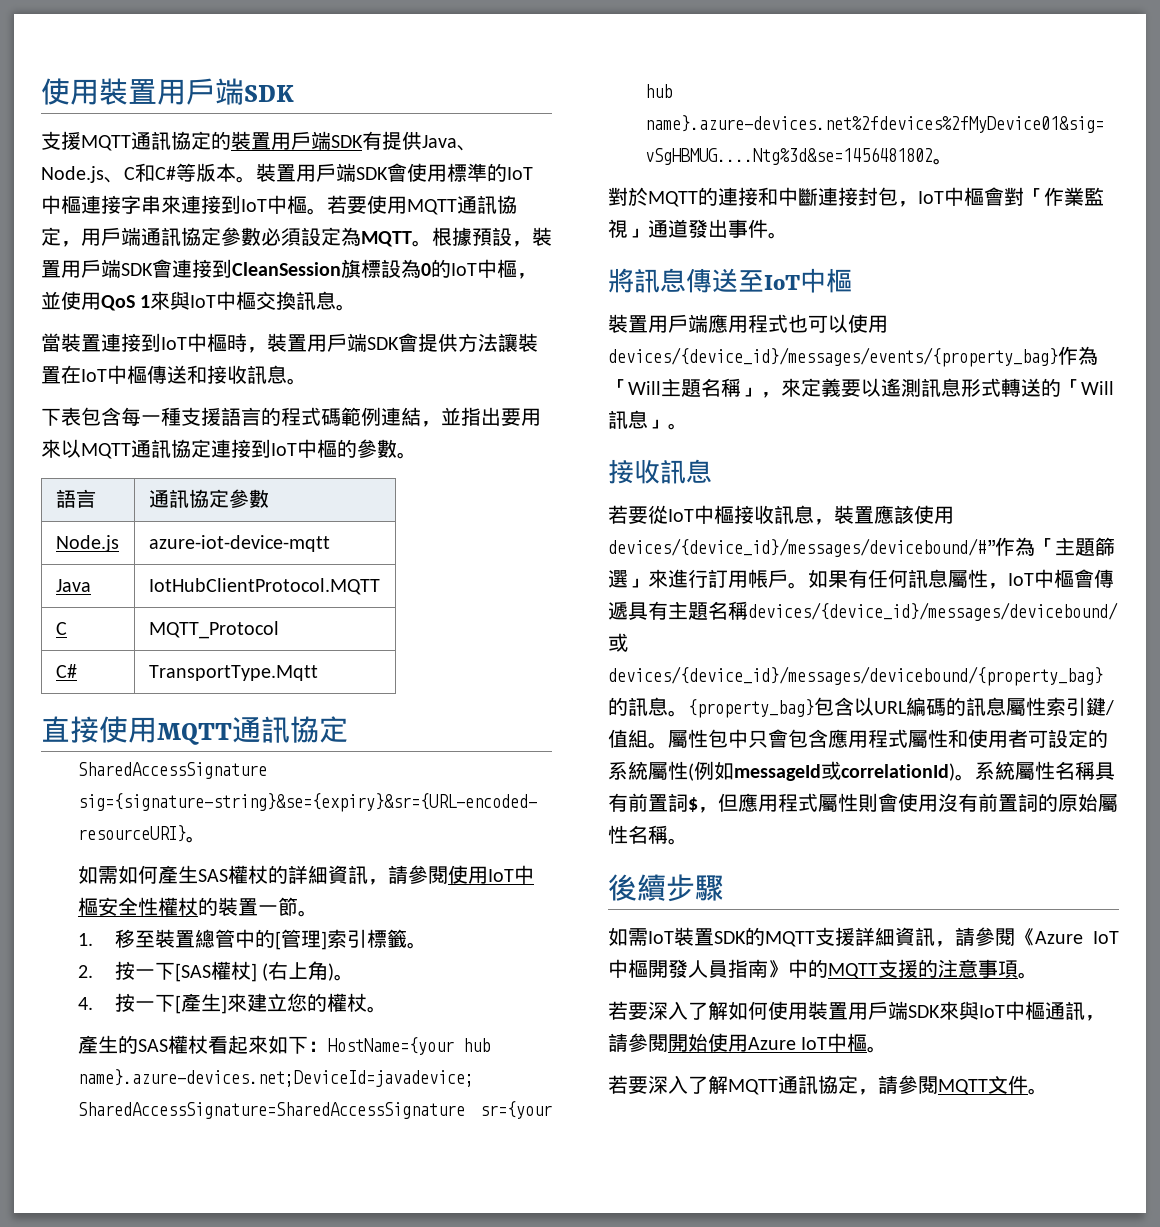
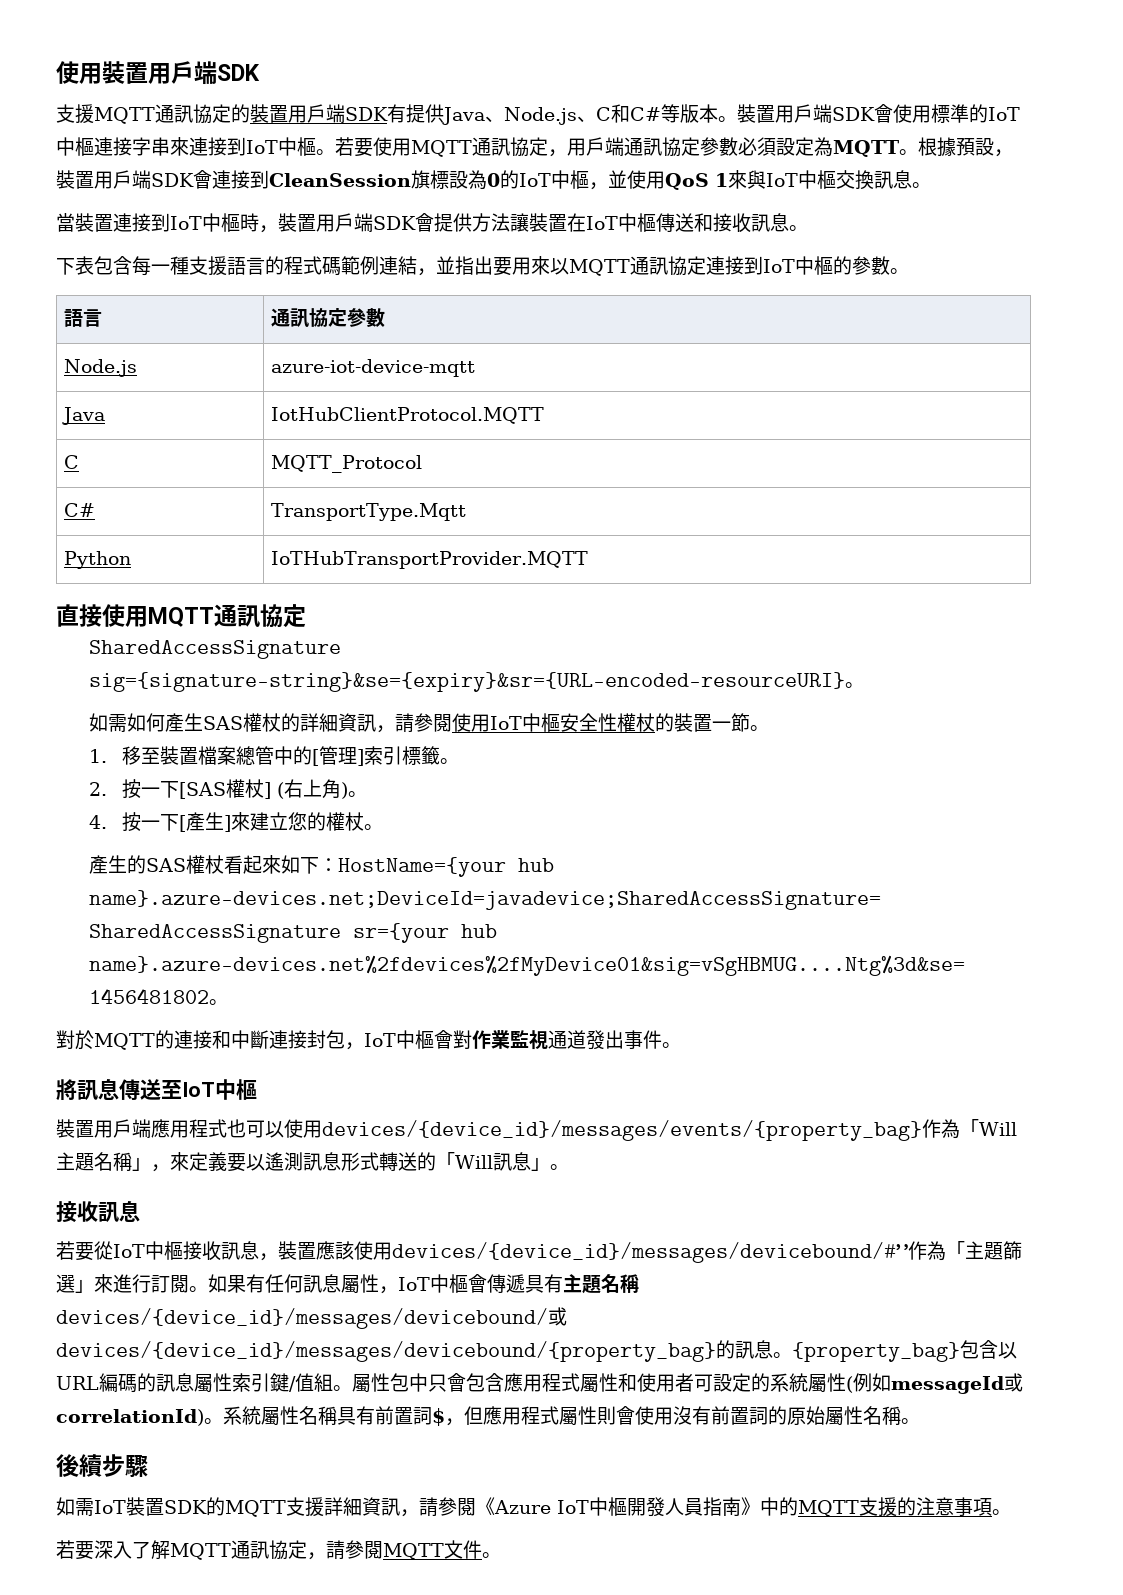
+ Python | IoTHubTransportProvider.MQTT
- 1.移至裝置總管中的[管理]索引標籤。
+ 1.移至裝置檔案總管中的[管理]索引標籤。
- 對於MQTT的連接和中斷連接封包，IoT中樞會對「作業監視」通道發出事件。
+ 對於MQTT的連接和中斷連接封包，IoT中樞會對作業監視通道發出事件。
- 若要從IoT中樞接收訊息，裝置應該使用devices/{device_id}/messages/devicebound/#”作為「主題篩選」來進行訂用帳戶。
+ 若要從IoT中樞接收訊息，裝置應該使用devices/{device_id}/messages/devicebound/#”作為「主題篩選」來進行訂閱。
- 若要深入了解如何使用裝置用戶端SDK來與IoT中樞通訊，請參閱開始使用Azure IoT中樞。

